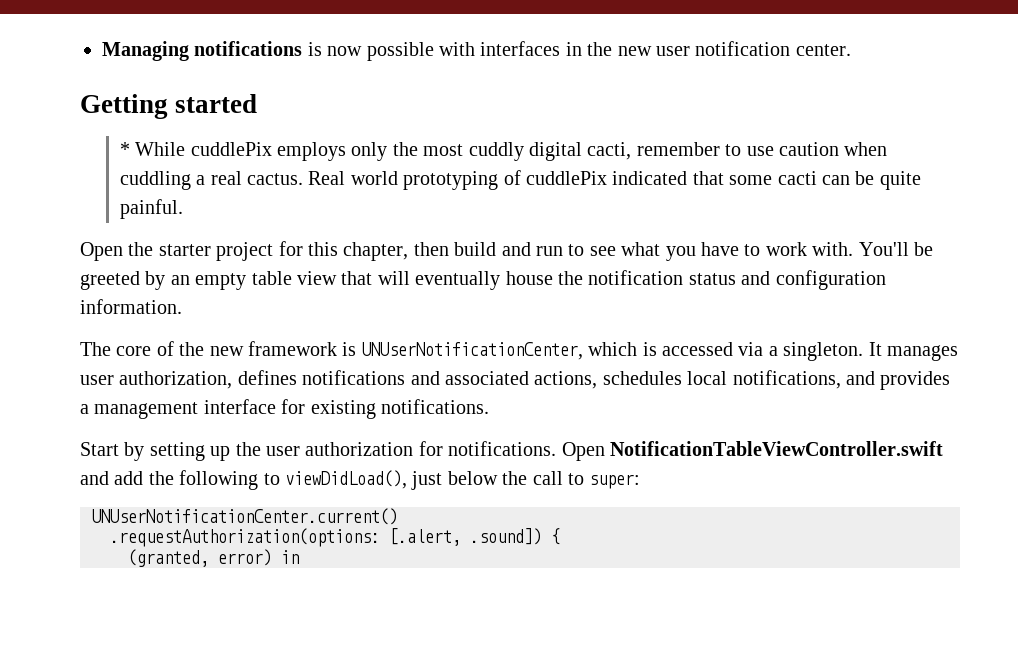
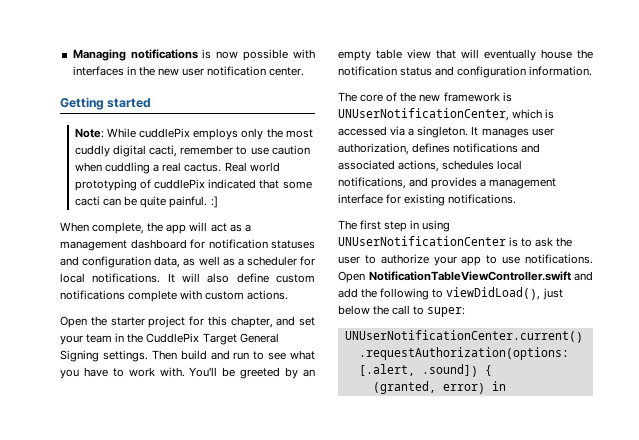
- * While cuddlePix employs only the most cuddly digital cacti, remember to use caution when cuddling a real cactus.
+ Note: While cuddlePix employs only the most cuddly digital cacti, remember to use caution when cuddling a real cactus.
- Real world prototyping of cuddlePix indicated that some cacti can be quite painful.
+ Real world prototyping of cuddlePix indicated that some cacti can be quite painful. :]
+ When complete, the app will act as a management dashboard for notification statuses and configuration data, as well as a scheduler for local notifications. It will also define custom notifications complete with custom actions.
- Open the starter project for this chapter, then build and run to see what you have to work with.
+ Open the starter project for this chapter, and set your team in the CuddlePix Target General Signing settings. Then build and run to see what you have to work with.
- Start by setting up the user authorization for notifications.
+ The first step in using UNUserNotificationCenter is to ask the user to authorize your app to use notifications.

